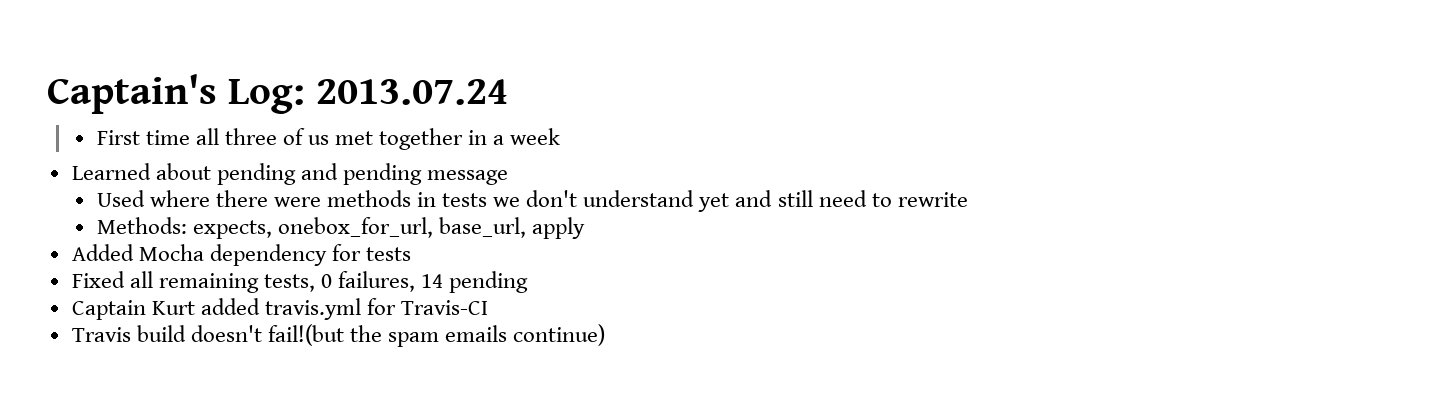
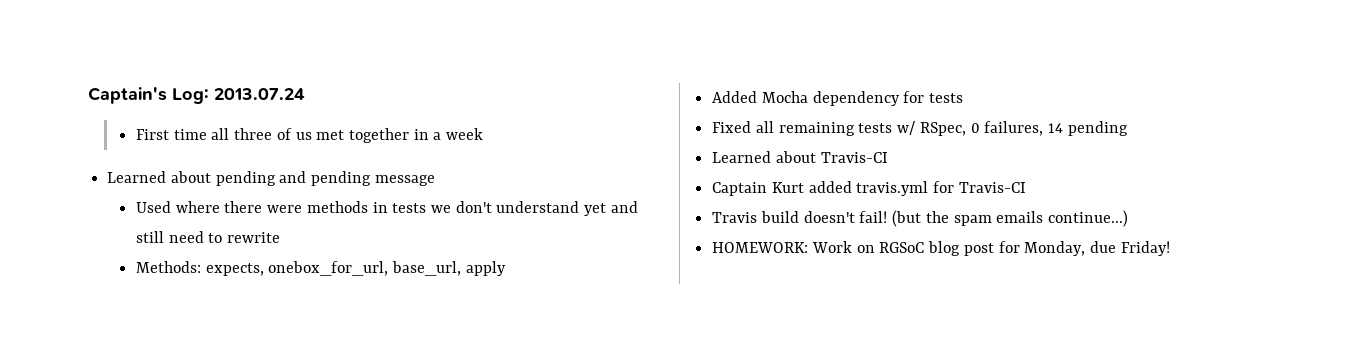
- Fixed all remaining tests, 0 failures, 14 pending
+ Fixed all remaining tests w/ RSpec, 0 failures, 14 pending
+ Learned about Travis-CI
- Travis build doesn't fail!(but the spam emails continue)
+ Travis build doesn't fail! (but the spam emails continue...)
+ HOMEWORK: Work on RGSoC blog post for Monday, due Friday!

